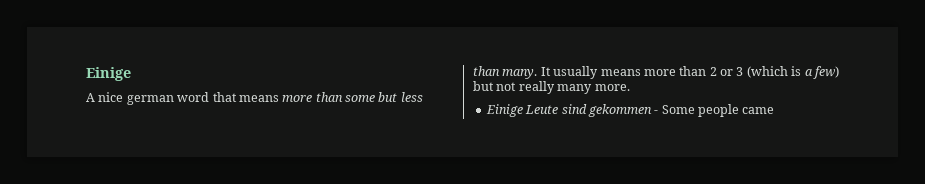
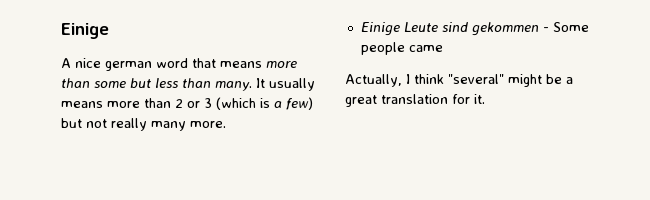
+ Actually, I think "several" might be a great translation for it.

